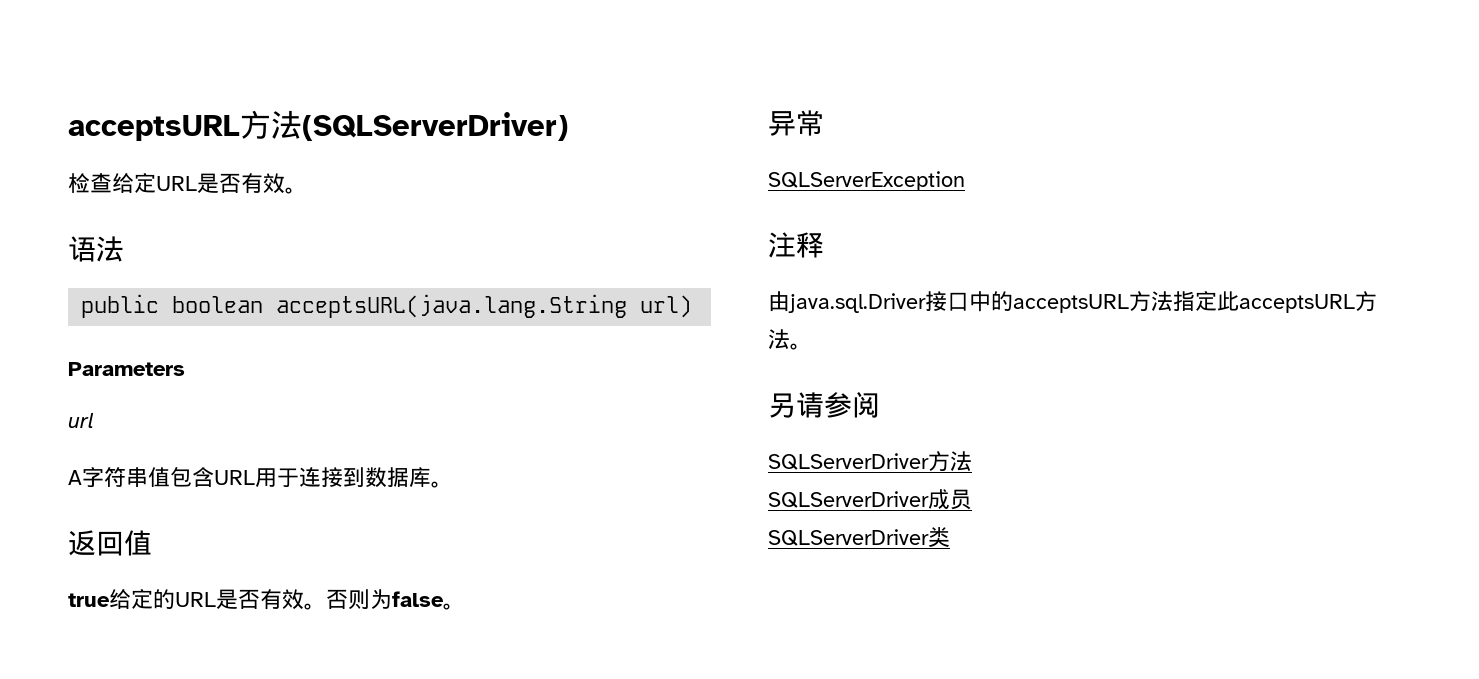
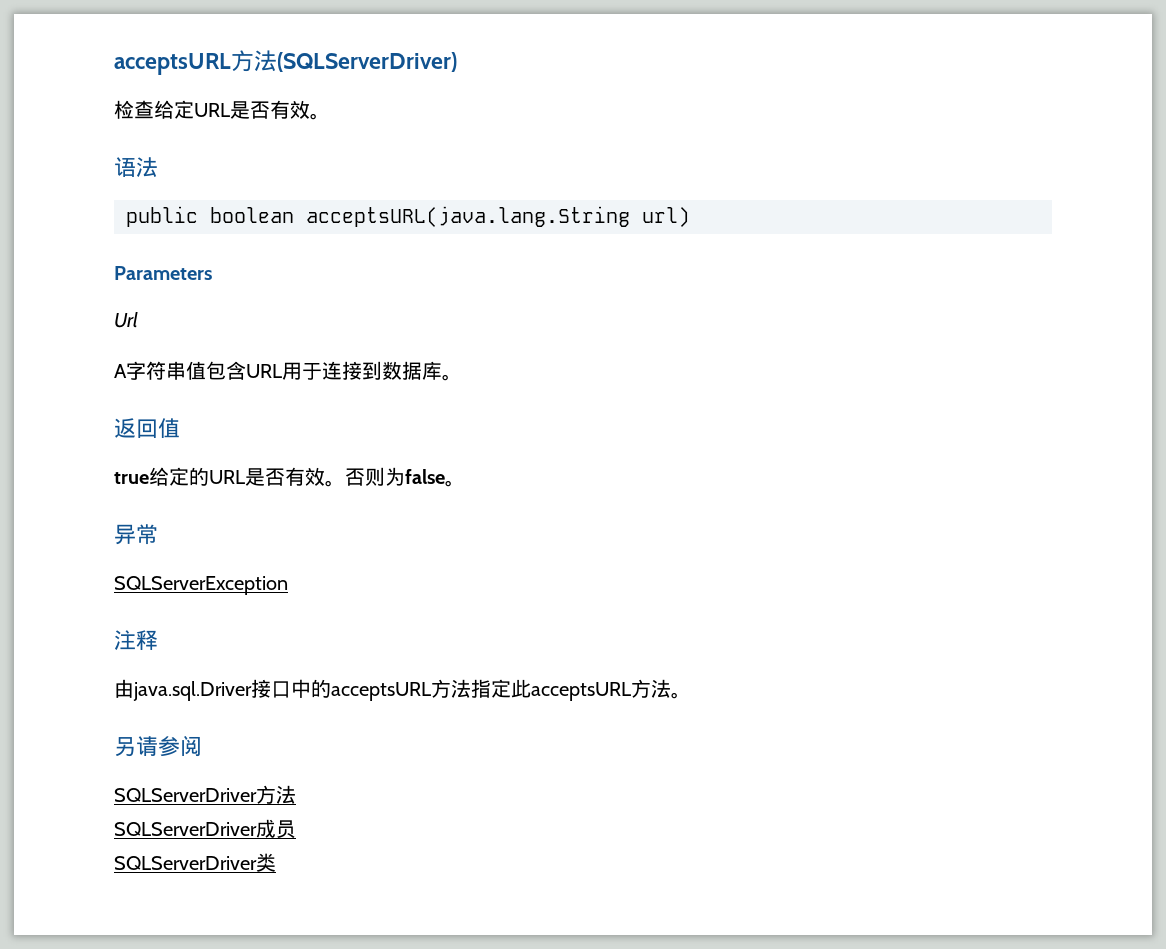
- url
+ Url

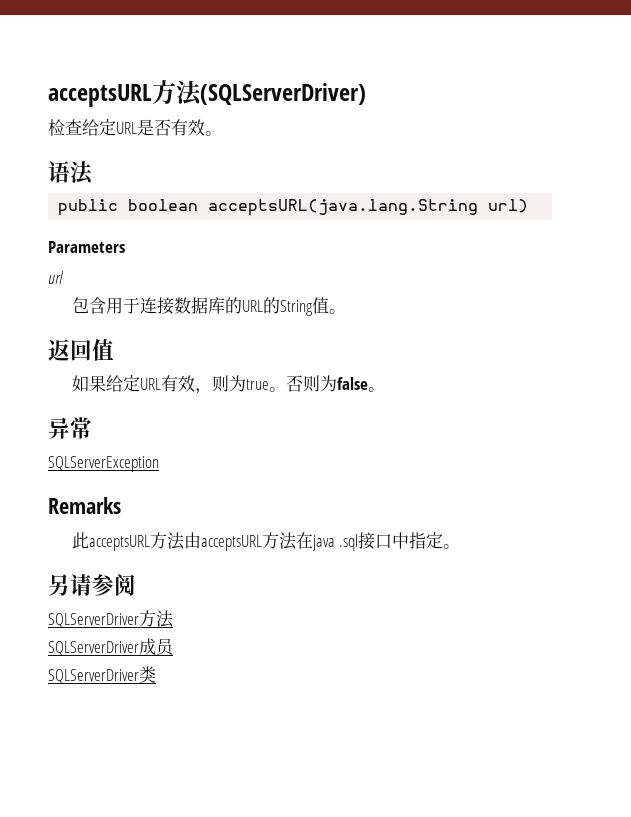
- Url
- A字符串值包含URL用于连接到数据库。
+ url
+ 包含用于连接数据库的URL的String值。
  返回值
- true给定的URL是否有效。
+ 如果给定URL有效，则为true。
- 注释
- 由java.sql.Driver接口中的acceptsURL方法指定此acceptsURL方法。
+ Remarks
+ 此acceptsURL方法由acceptsURL方法在java .sql接口中指定。

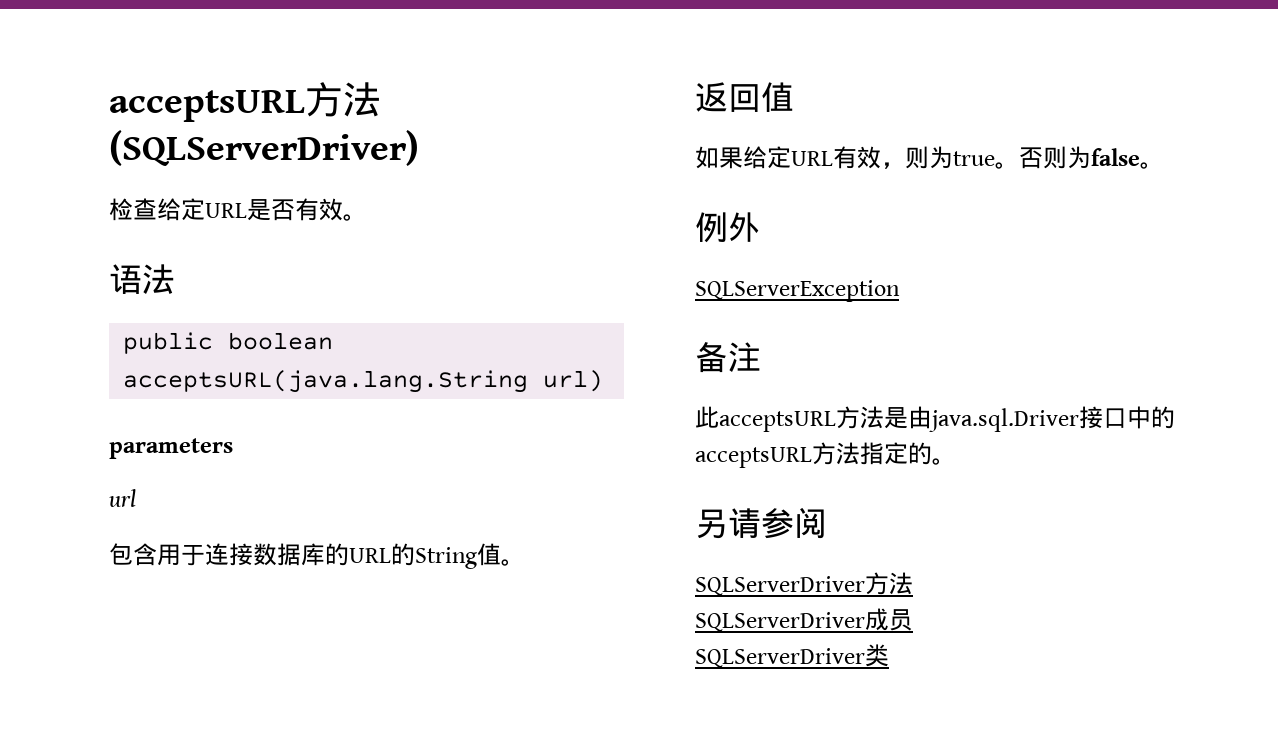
- Parameters
+ parameters
- 异常
+ 例外
- Remarks
+ 备注
- 此acceptsURL方法由acceptsURL方法在java .sql接口中指定。
+ 此acceptsURL方法是由java.sql.Driver接口中的acceptsURL方法指定的。

